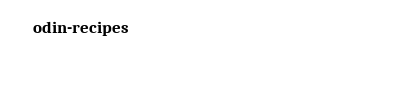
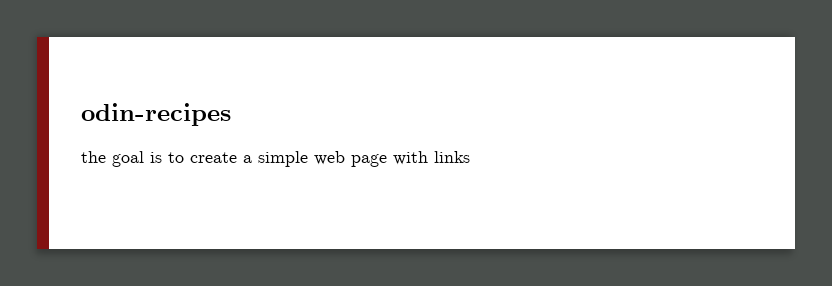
+ the goal is to create a simple web page with links

